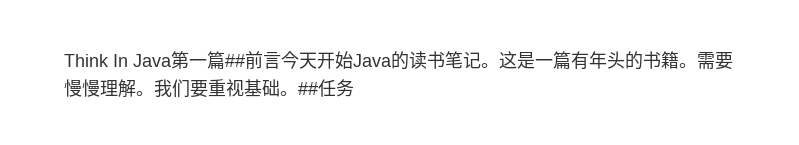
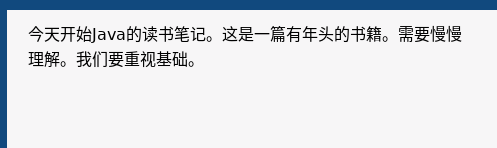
- Think In Java第一篇##前言今天开始Java的读书笔记。
+ 今天开始Java的读书笔记。
- ##任务

